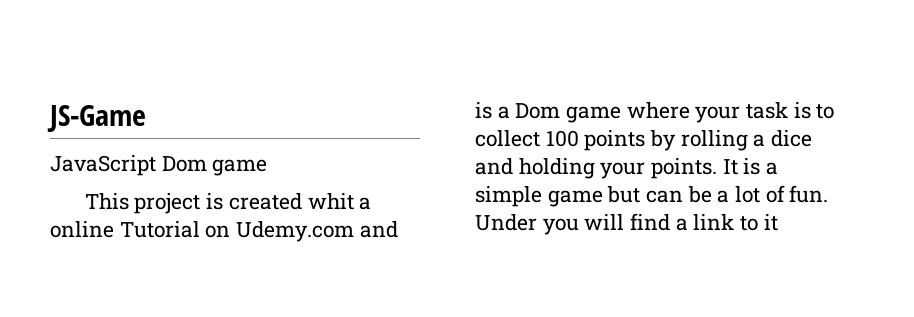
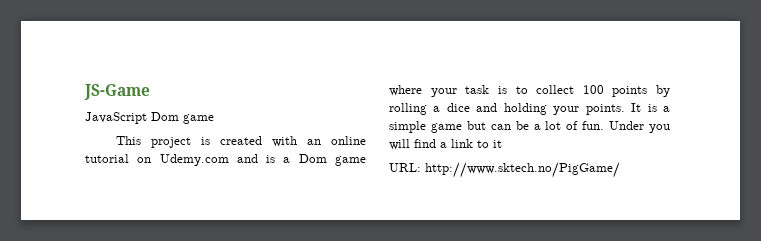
- This project is created whit a online Tutorial on Udemy.com and is a Dom game where your task is to collect 100 points by rolling a dice and holding your points.
+ This project is created with an online tutorial on Udemy.com and is a Dom game where your task is to collect 100 points by rolling a dice and holding your points.
+ URL: http://www.sktech.no/PigGame/

